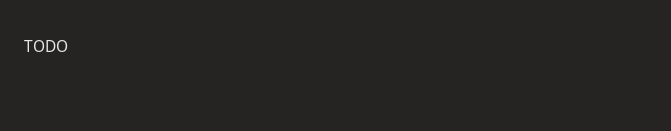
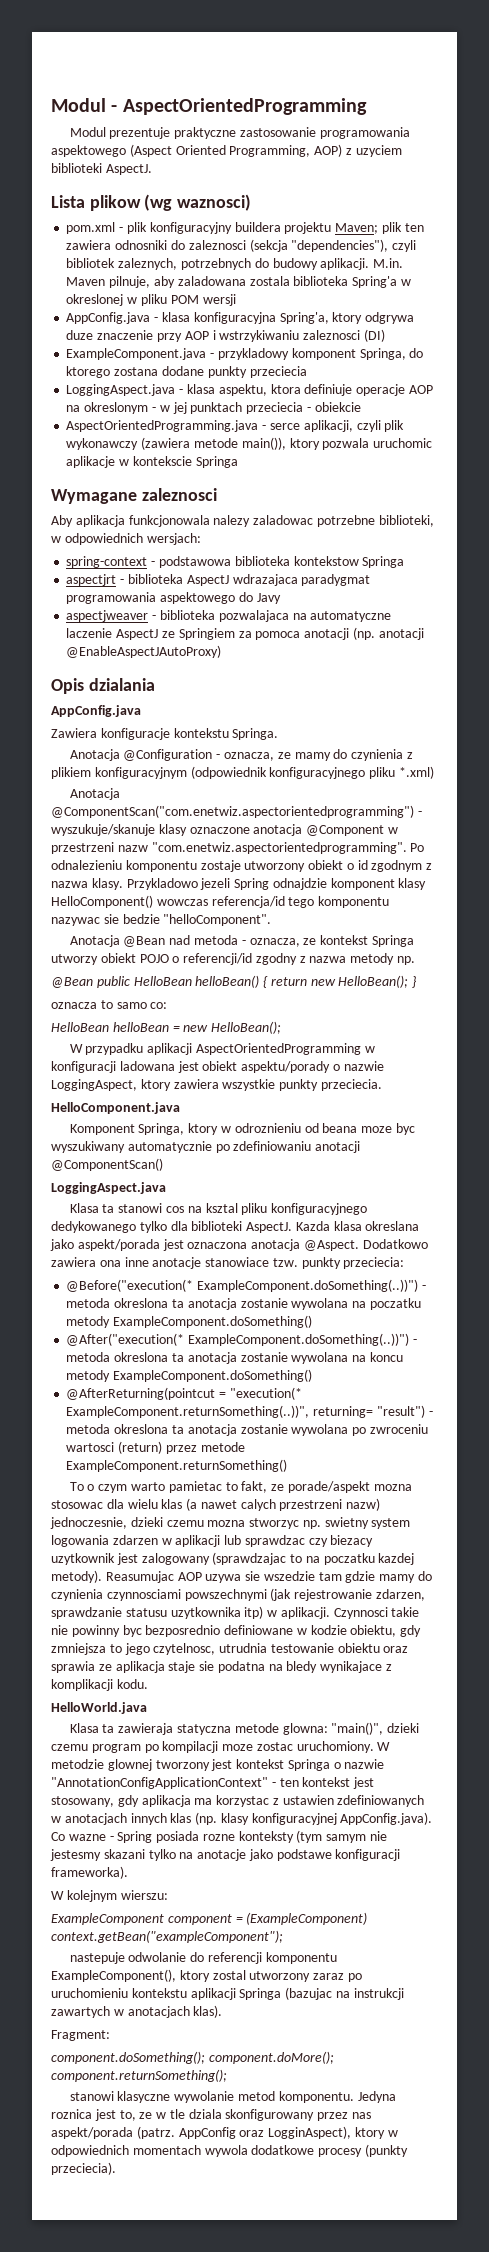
- TODO
+ Modul - AspectOrientedProgramming
+ Modul prezentuje praktyczne zastosowanie programowania aspektowego (Aspect Oriented Programming, AOP) z uzyciem biblioteki AspectJ.
+ Lista plikow (wg waznosci)
+ pom.xml - plik konfiguracyjny buildera projektu Maven; plik ten zawiera odnosniki do zaleznosci (sekcja "dependencies"), czyli bibliotek zaleznych, potrzebnych do budowy aplikacji. M.in. Maven pilnuje, aby zaladowana zostala biblioteka Spring'a w okreslonej w pliku POM wersji
+ AppConfig.java - klasa konfiguracyjna Spring'a, ktory odgrywa duze znaczenie przy AOP i wstrzykiwaniu zaleznosci (DI)
+ ExampleComponent.java - przykladowy komponent Springa, do ktorego zostana dodane punkty przeciecia
+ LoggingAspect.java - klasa aspektu, ktora definiuje operacje AOP na okreslonym - w jej punktach przeciecia - obiekcie
+ AspectOrientedProgramming.java - serce aplikacji, czyli plik wykonawczy (zawiera metode main()), ktory pozwala uruchomic aplikacje w kontekscie Springa
+ Wymagane zaleznosci
+ Aby aplikacja funkcjonowala nalezy zaladowac potrzebne biblioteki, w odpowiednich wersjach:
+ spring-context - podstawowa biblioteka kontekstow Springa
+ aspectjrt - biblioteka AspectJ wdrazajaca paradygmat programowania aspektowego do Javy
+ aspectjweaver - biblioteka pozwalajaca na automatyczne laczenie AspectJ ze Springiem za pomoca anotacji (np. anotacji @EnableAspectJAutoProxy)
+ Opis dzialania
+ AppConfig.java
+ Zawiera konfiguracje kontekstu Springa.
+ Anotacja @Configuration - oznacza, ze mamy do czynienia z plikiem konfiguracyjnym (odpowiednik konfiguracyjnego pliku *.xml)
+ Anotacja @ComponentScan("com.enetwiz.aspectorientedprogramming") - wyszukuje/skanuje klasy oznaczone anotacja @Component w przestrzeni nazw "com.enetwiz.aspectorientedprogramming". Po odnalezieniu komponentu zostaje utworzony obiekt o id zgodnym z nazwa klasy. Przykladowo jezeli Spring odnajdzie komponent klasy HelloComponent() wowczas referencja/id tego komponentu nazywac sie bedzie "helloComponent".
+ Anotacja @Bean nad metoda - oznacza, ze kontekst Springa utworzy obiekt POJO o referencji/id zgodny z nazwa metody np.
+ @Bean public HelloBean helloBean() { return new HelloBean(); }
+ oznacza to samo co:
+ HelloBean helloBean = new HelloBean();
+ W przypadku aplikacji AspectOrientedProgramming w konfiguracji ladowana jest obiekt aspektu/porady o nazwie LoggingAspect, ktory zawiera wszystkie punkty przeciecia.
+ HelloComponent.java
+ Komponent Springa, ktory w odroznieniu od beana moze byc wyszukiwany automatycznie po zdefiniowaniu anotacji @ComponentScan()
+ LoggingAspect.java
+ Klasa ta stanowi cos na ksztal pliku konfiguracyjnego dedykowanego tylko dla biblioteki AspectJ. Kazda klasa okreslana jako aspekt/porada jest oznaczona anotacja @Aspect. Dodatkowo zawiera ona inne anotacje stanowiace tzw. punkty przeciecia:
+ @Before("execution(* ExampleComponent.doSomething(..))") - metoda okreslona ta anotacja zostanie wywolana na poczatku metody ExampleComponent.doSomething()
+ @After("execution(* ExampleComponent.doSomething(..))") - metoda okreslona ta anotacja zostanie wywolana na koncu metody ExampleComponent.doSomething()
+ @AfterReturning(pointcut = "execution(* ExampleComponent.returnSomething(..))", returning= "result") - metoda okreslona ta anotacja zostanie wywolana po zwroceniu wartosci (return) przez metode ExampleComponent.returnSomething()
+ To o czym warto pamietac to fakt, ze porade/aspekt mozna stosowac dla wielu klas (a nawet calych przestrzeni nazw) jednoczesnie, dzieki czemu mozna stworzyc np. swietny system logowania zdarzen w aplikacji lub sprawdzac czy biezacy uzytkownik jest zalogowany (sprawdzajac to na poczatku kazdej metody). Reasumujac AOP uzywa sie wszedzie tam gdzie mamy do czynienia czynnosciami powszechnymi (jak rejestrowanie zdarzen, sprawdzanie statusu uzytkownika itp) w aplikacji. Czynnosci takie nie powinny byc bezposrednio definiowane w kodzie obiektu, gdy zmniejsza to jego czytelnosc, utrudnia testowanie obiektu oraz sprawia ze aplikacja staje sie podatna na bledy wynikajace z komplikacji kodu.
+ HelloWorld.java
+ Klasa ta zawieraja statyczna metode glowna: "main()", dzieki czemu program po kompilacji moze zostac uruchomiony. W metodzie glownej tworzony jest kontekst Springa o nazwie "AnnotationConfigApplicationContext" - ten kontekst jest stosowany, gdy aplikacja ma korzystac z ustawien zdefiniowanych w anotacjach innych klas (np. klasy konfiguracyjnej AppConfig.java). Co wazne - Spring posiada rozne konteksty (tym samym nie jestesmy skazani tylko na anotacje jako podstawe konfiguracji frameworka).
+ W kolejnym wierszu:
+ ExampleComponent component = (ExampleComponent) context.getBean("exampleComponent");
+ nastepuje odwolanie do referencji komponentu ExampleComponent(), ktory zostal utworzony zaraz po uruchomieniu kontekstu aplikacji Springa (bazujac na instrukcji zawartych w anotacjach klas).
+ Fragment:
+ component.doSomething(); component.doMore(); component.returnSomething();
+ stanowi klasyczne wywolanie metod komponentu. Jedyna roznica jest to, ze w tle dziala skonfigurowany przez nas aspekt/porada (patrz. AppConfig oraz LogginAspect), ktory w odpowiednich momentach wywola dodatkowe procesy (punkty przeciecia).

